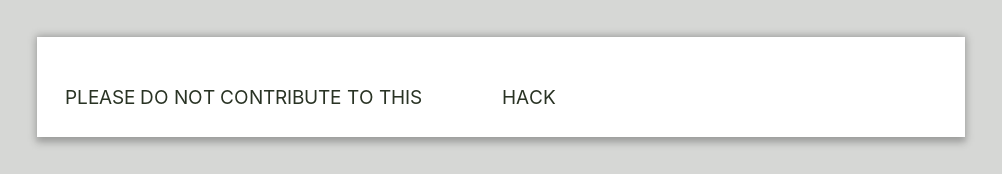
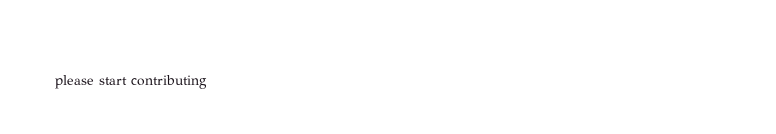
- PLEASE DO NOT CONTRIBUTE TO THIS HACK
+ please start contributing

